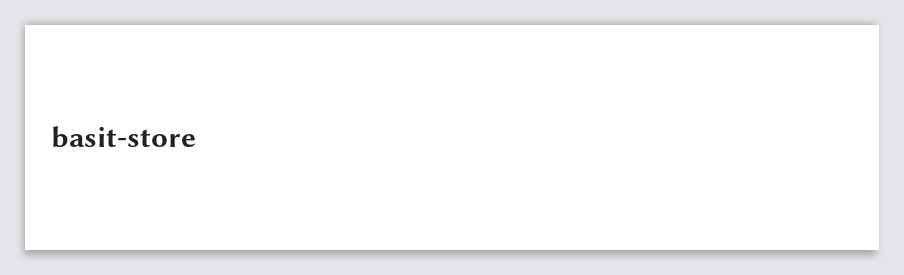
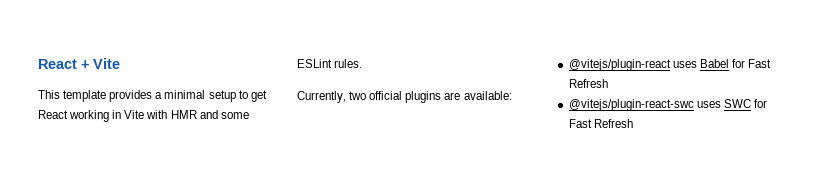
- basit-store
+ React + Vite
+ This template provides a minimal setup to get React working in Vite with HMR and some ESLint rules.
+ Currently, two official plugins are available:
+ @vitejs/plugin-react uses Babel for Fast Refresh
+ @vitejs/plugin-react-swc uses SWC for Fast Refresh

